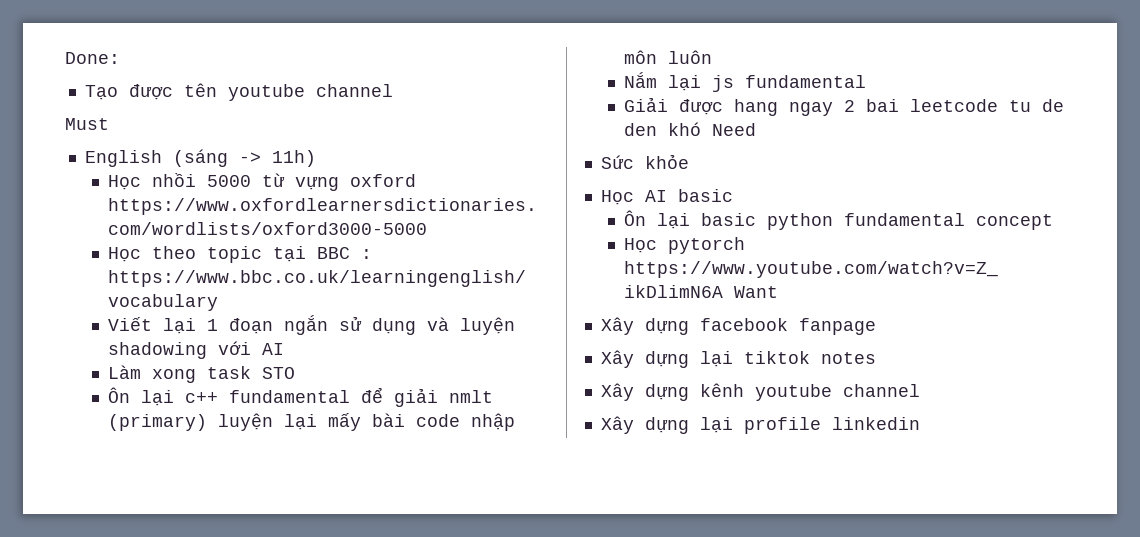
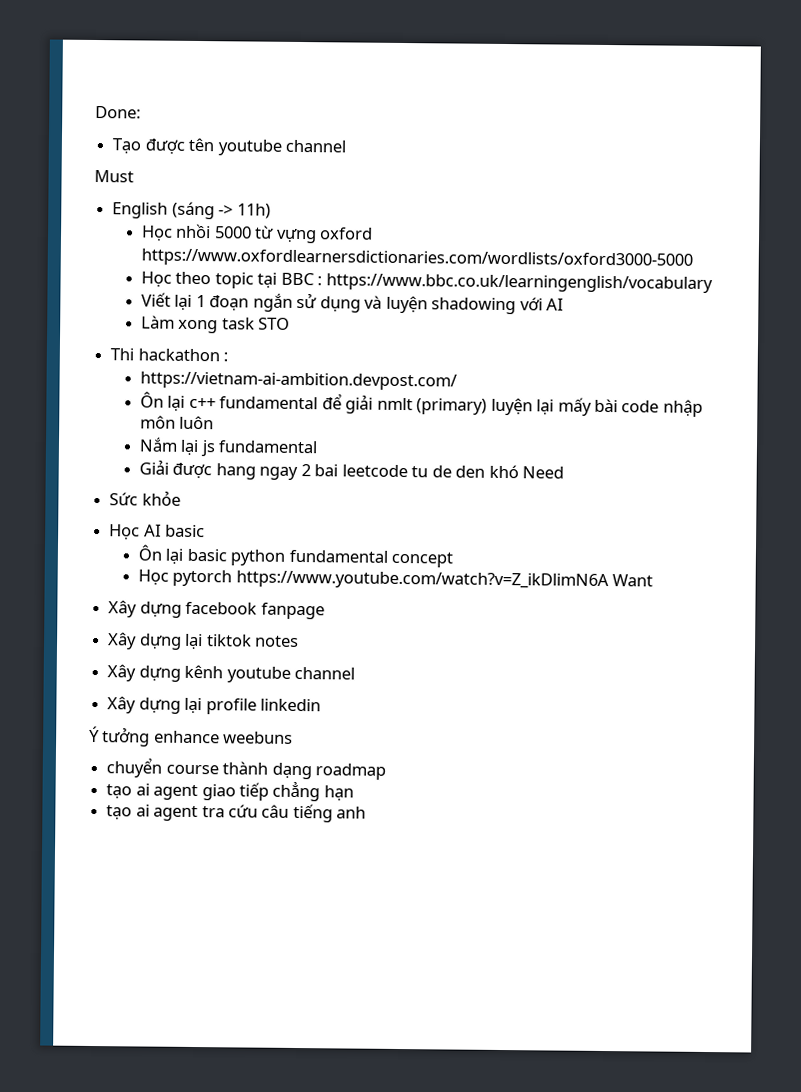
+ Thi hackathon :
+ https://vietnam-ai-ambition.devpost.com/
+ Ý tưởng enhance weebuns
+ chuyển course thành dạng roadmap
+ tạo ai agent giao tiếp chẳng hạn
+ tạo ai agent tra cứu câu tiếng anh

